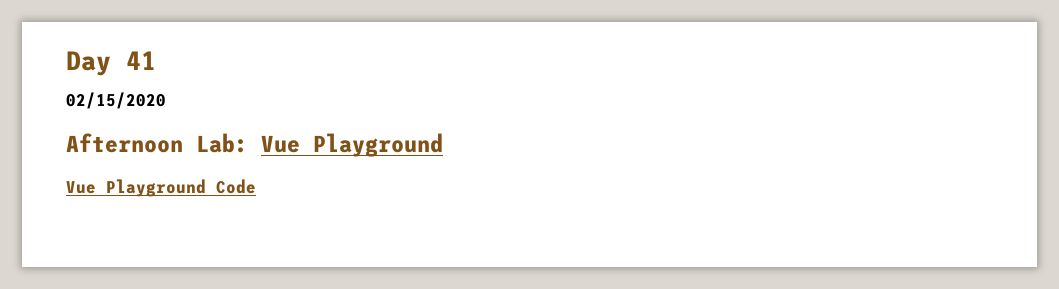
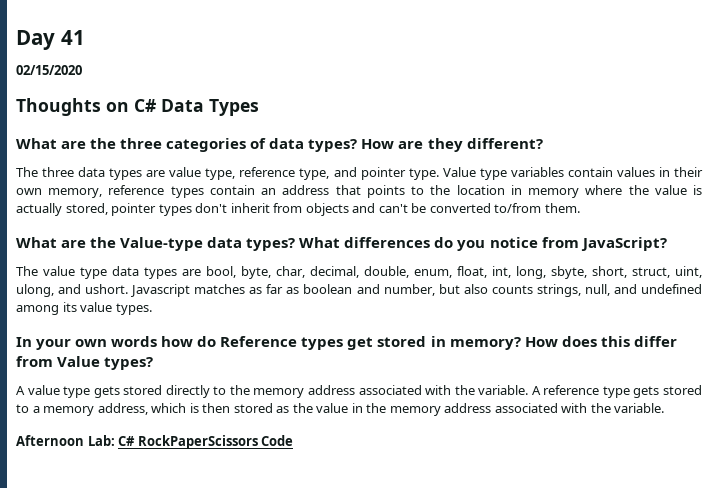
- Afternoon Lab: Vue Playground
- Vue Playground Code
+ Thoughts on C# Data Types
+ What are the three categories of data types? How are they different?
+ The three data types are value type, reference type, and pointer type. Value type variables contain values in their own memory, reference types contain an address that points to the location in memory where the value is actually stored, pointer types don't inherit from objects and can't be converted to/from them.
+ What are the Value-type data types? What differences do you notice from JavaScript?
+ The value type data types are bool, byte, char, decimal, double, enum, float, int, long, sbyte, short, struct, uint, ulong, and ushort. Javascript matches as far as boolean and number, but also counts strings, null, and undefined among its value types.
+ In your own words how do Reference types get stored in memory? How does this differ from Value types?
+ A value type gets stored directly to the memory address associated with the variable. A reference type gets stored to a memory address, which is then stored as the value in the memory address associated with the variable.
+ Afternoon Lab: C# RockPaperScissors Code

